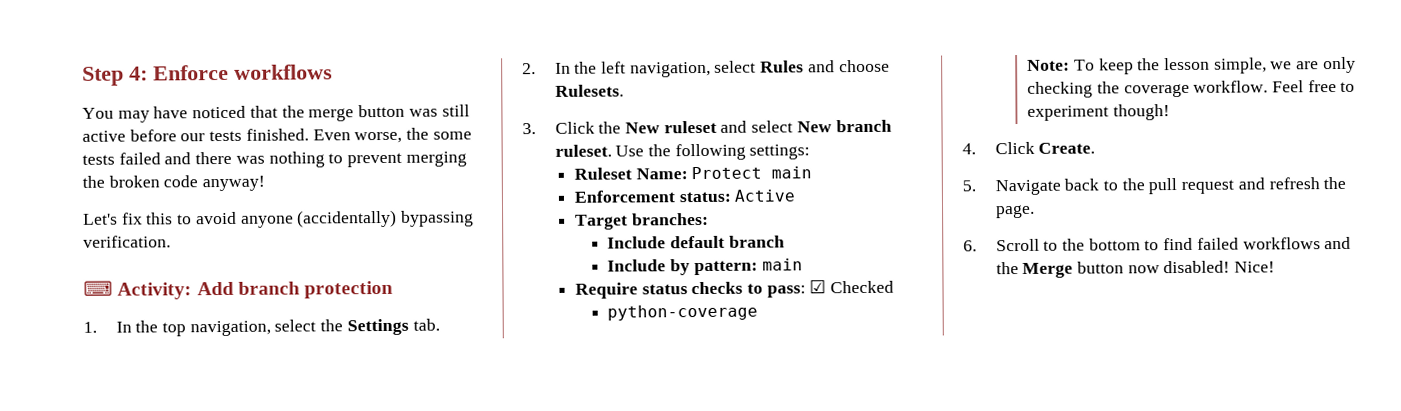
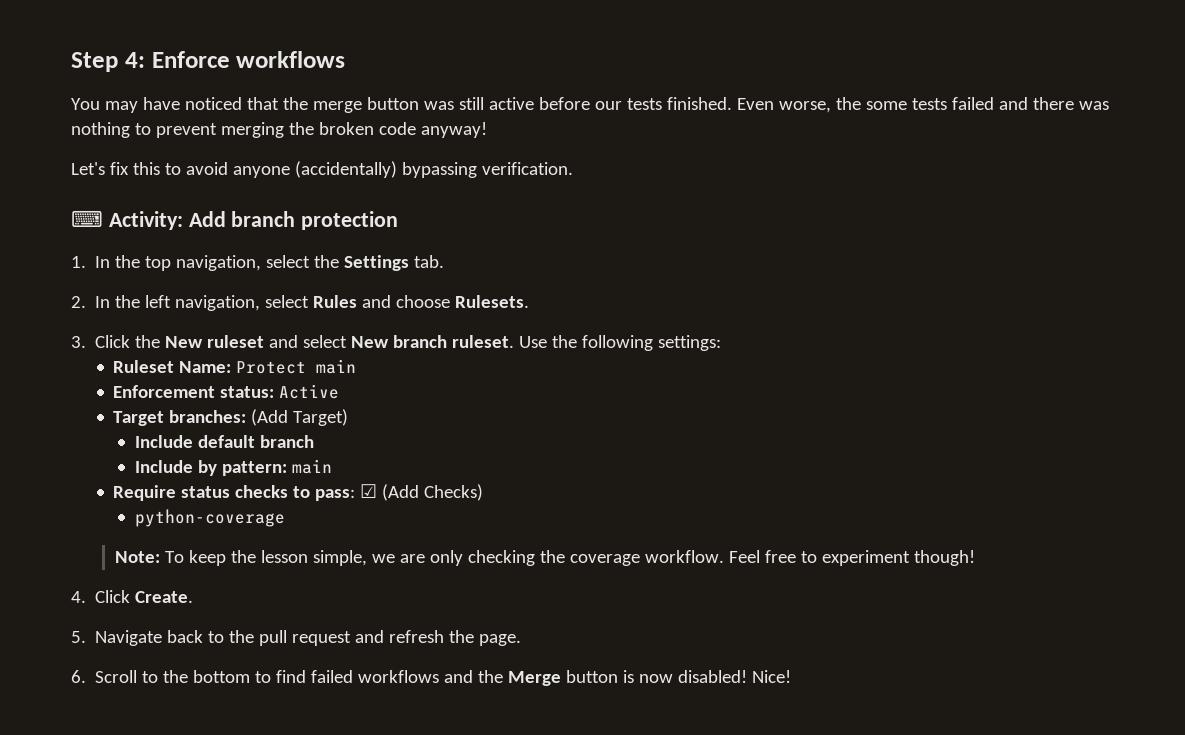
- Target branches:
+ Target branches: (Add Target)
- Require status checks to pass: ☑ Checked
+ Require status checks to pass: ☑ (Add Checks)
- 6. Scroll to the bottom to find failed workflows and the Merge button now disabled!
+ 6. Scroll to the bottom to find failed workflows and the Merge button is now disabled!

